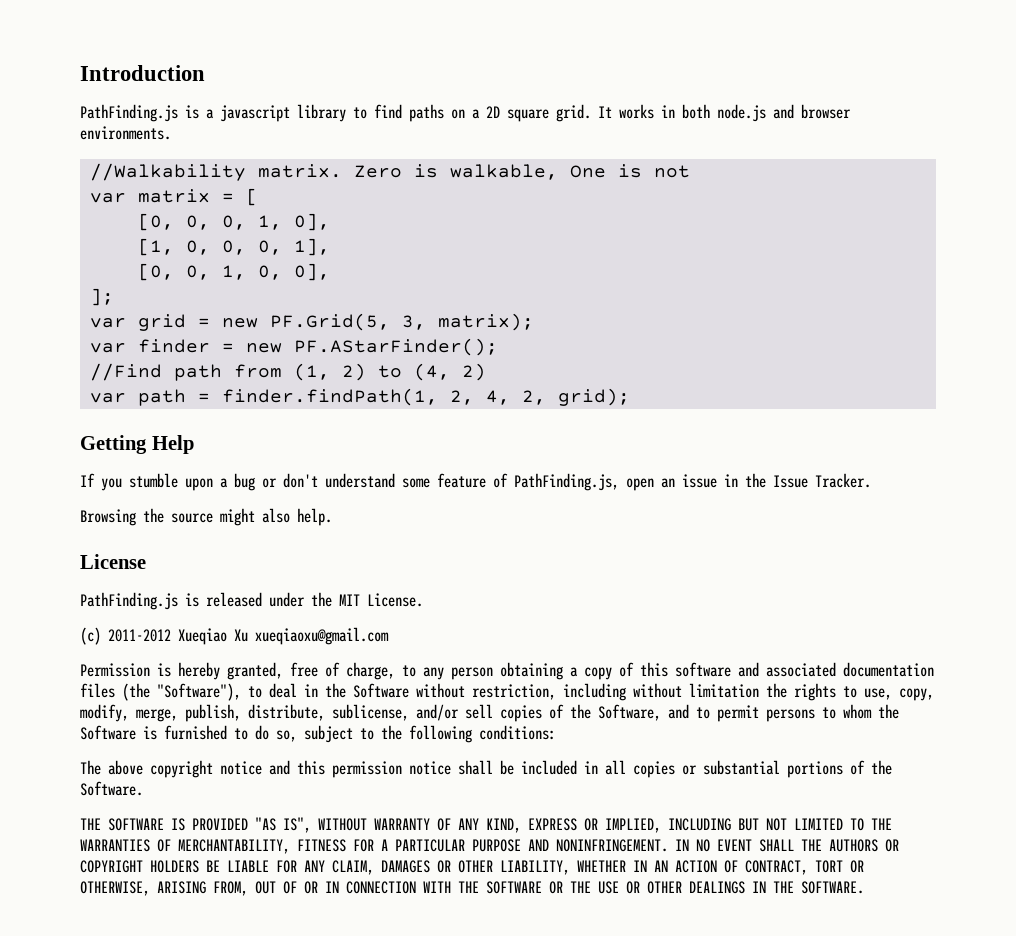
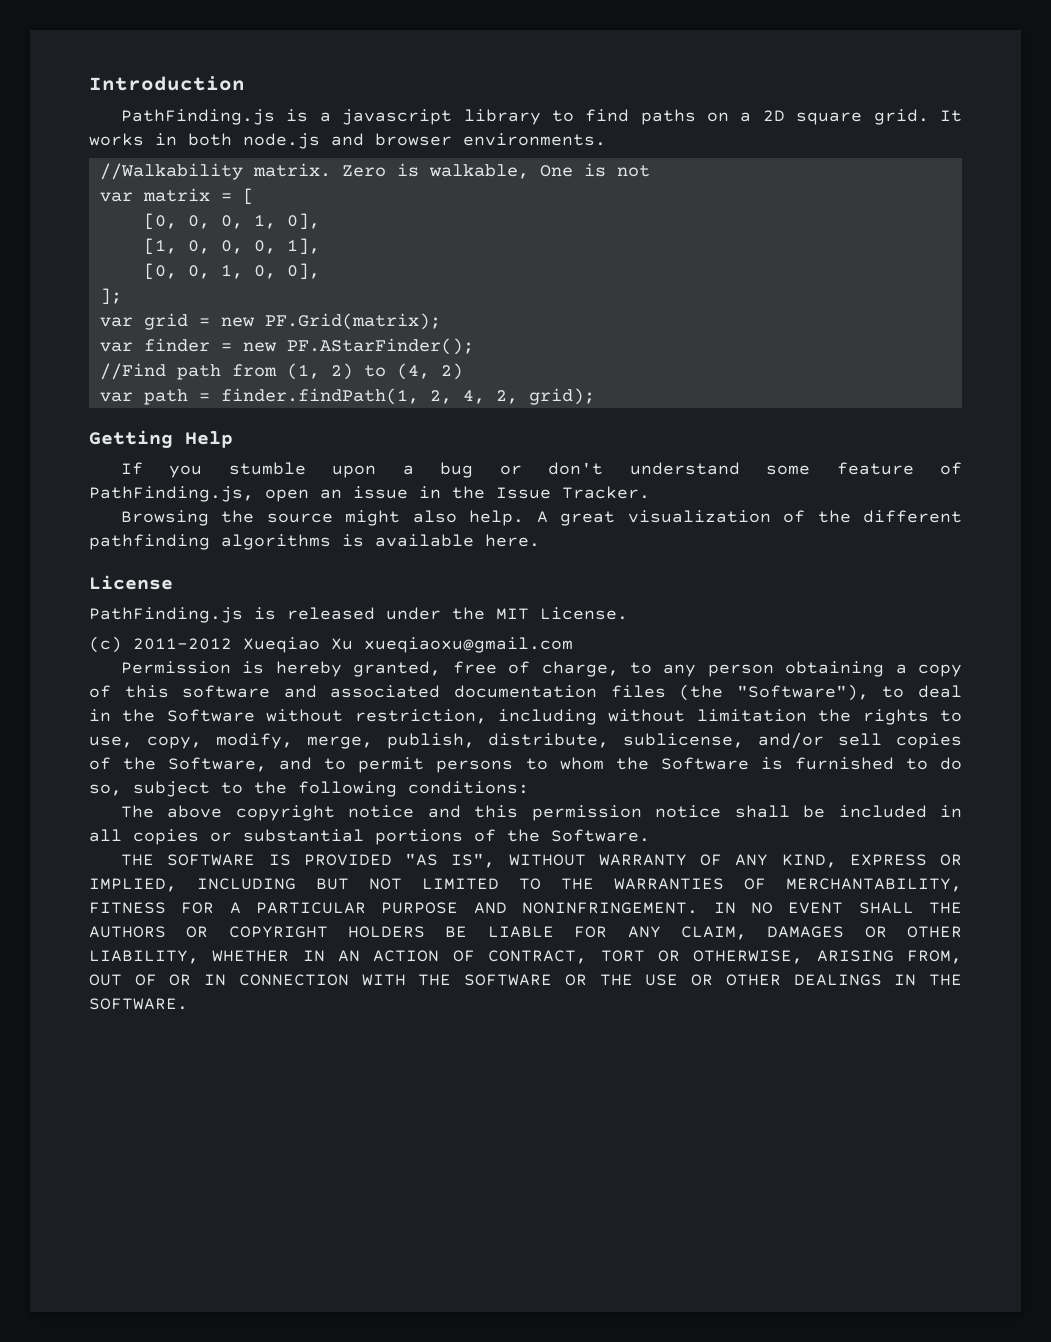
- var grid = new PF.Grid(5, 3, matrix);
+ var grid = new PF.Grid(matrix);
+ A great visualization of the different pathfinding algorithms is available here.

